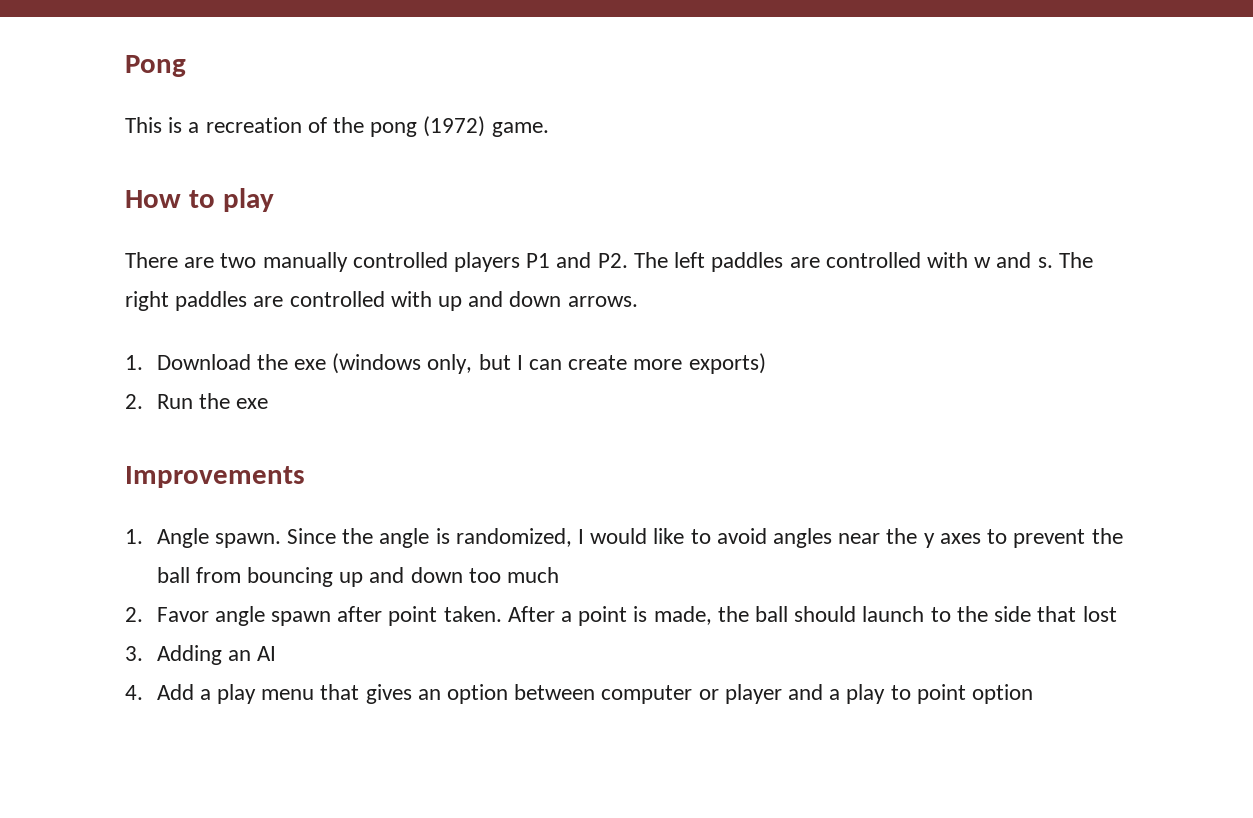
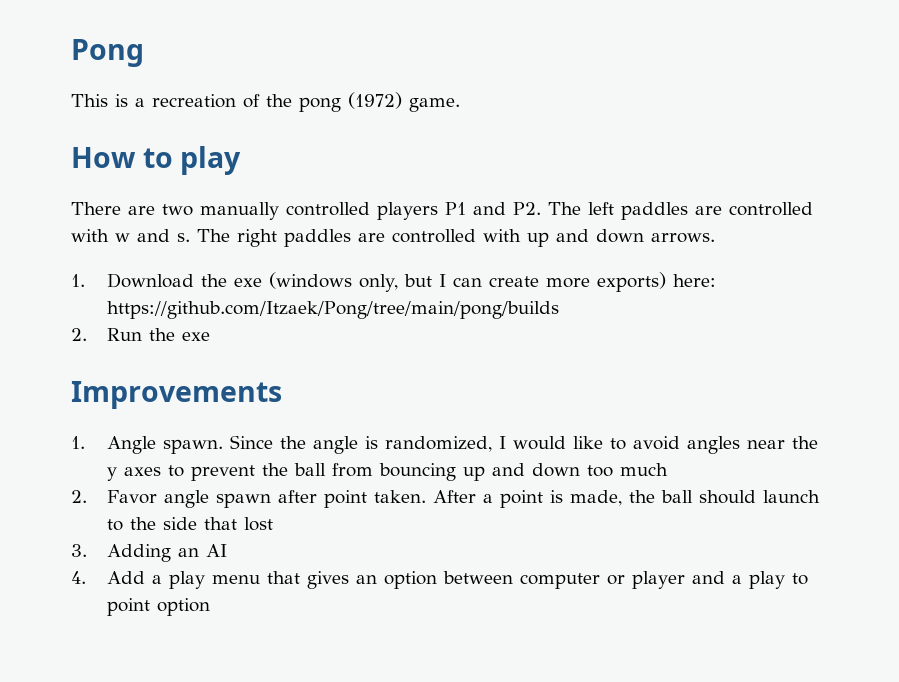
- 1. Download the exe (windows only, but I can create more exports)
+ 1. Download the exe (windows only, but I can create more exports) here: https://github.com/Itzaek/Pong/tree/main/pong/builds

